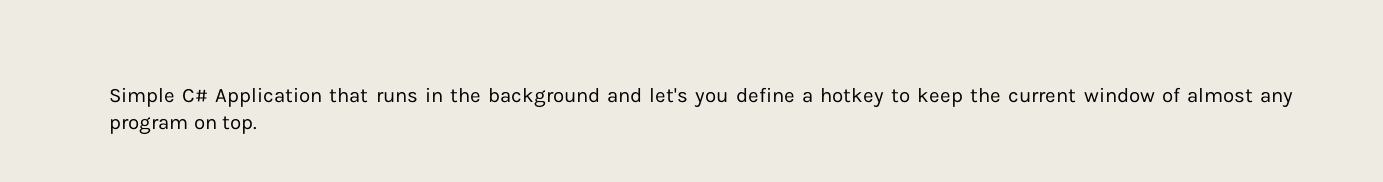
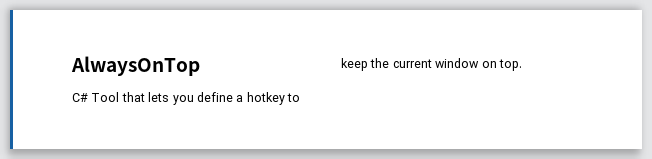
- Simple C# Application that runs in the background and let's you define a hotkey to keep the current window of almost any program on top.
+ AlwaysOnTop
+ C# Tool that lets you define a hotkey to keep the current window on top.

